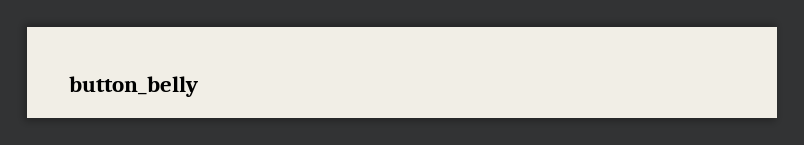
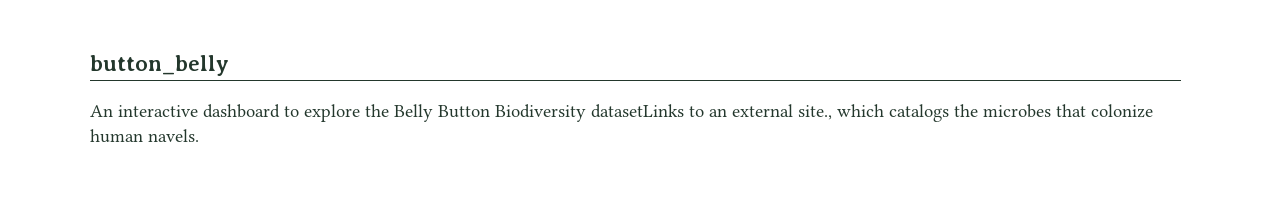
+ An interactive dashboard to explore the Belly Button Biodiversity datasetLinks to an external site., which catalogs the microbes that colonize human navels.

